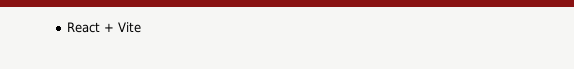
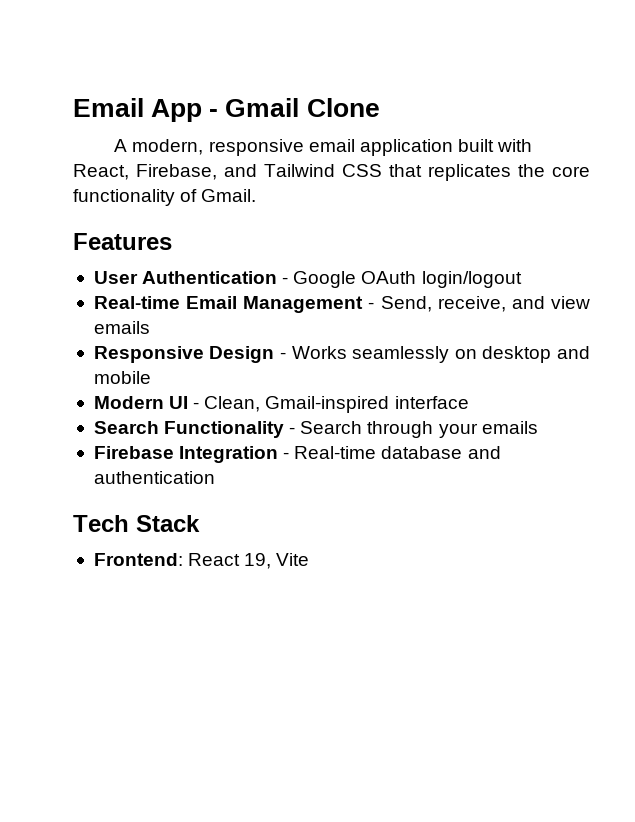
- React + Vite
+ Email App - Gmail Clone
+ A modern, responsive email application built with React, Firebase, and Tailwind CSS that replicates the core functionality of Gmail.
+ Features
+ User Authentication - Google OAuth login/logout
+ Real-time Email Management - Send, receive, and view emails
+ Responsive Design - Works seamlessly on desktop and mobile
+ Modern UI - Clean, Gmail-inspired interface
+ Search Functionality - Search through your emails
+ Firebase Integration - Real-time database and authentication
+ Tech Stack
+ Frontend: React 19, Vite

